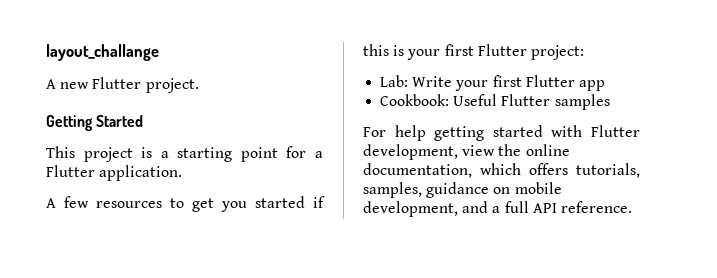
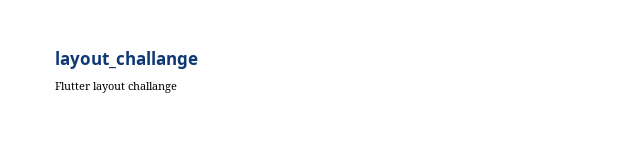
- A new Flutter project.
- Getting Started
- This project is a starting point for a Flutter application.
- A few resources to get you started if this is your first Flutter project:
- Lab: Write your first Flutter app
- Cookbook: Useful Flutter samples
- For help getting started with Flutter development, view the online documentation, which offers tutorials, samples, guidance on mobile development, and a full API reference.
+ Flutter layout challange

